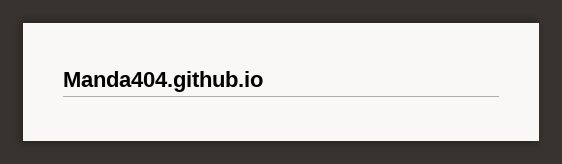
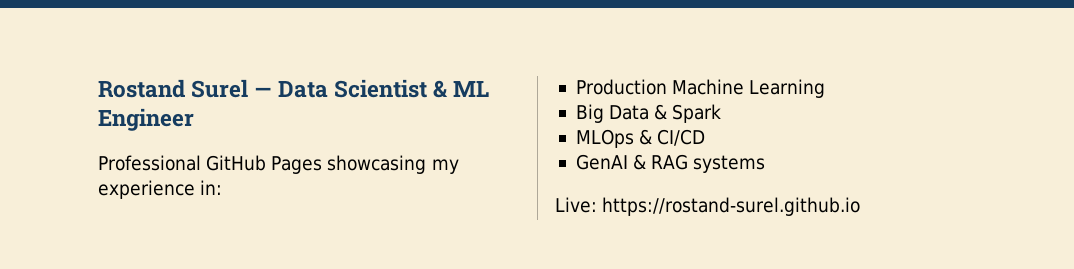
- Manda404.github.io
+ Rostand Surel — Data Scientist & ML Engineer
+ Professional GitHub Pages showcasing my experience in:
+ Production Machine Learning
+ Big Data & Spark
+ MLOps & CI/CD
+ GenAI & RAG systems
+ Live: https://rostand-surel.github.io

